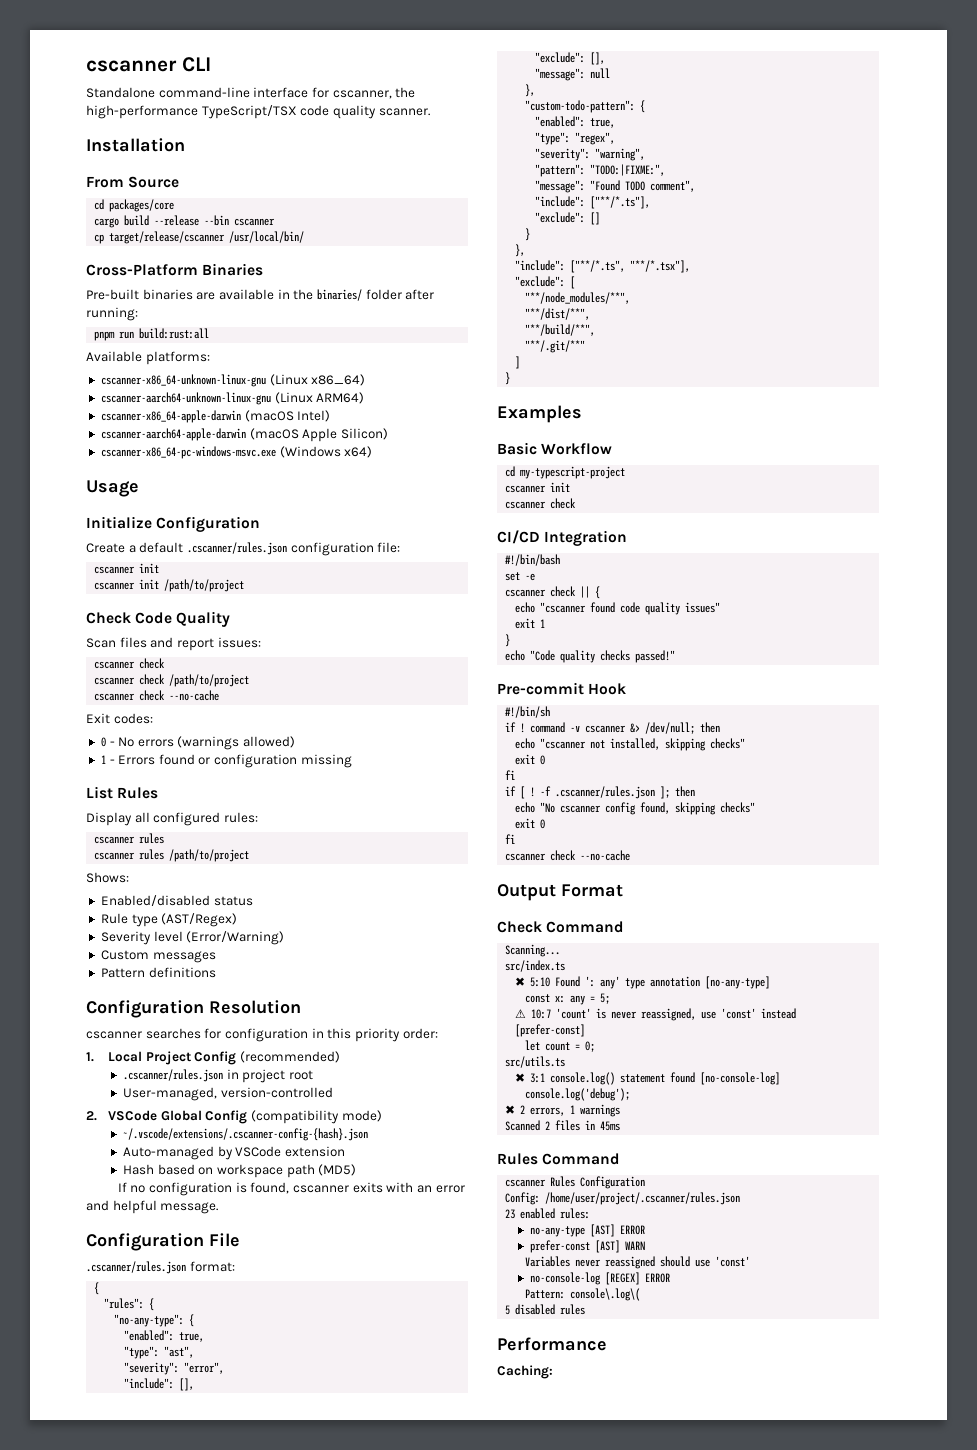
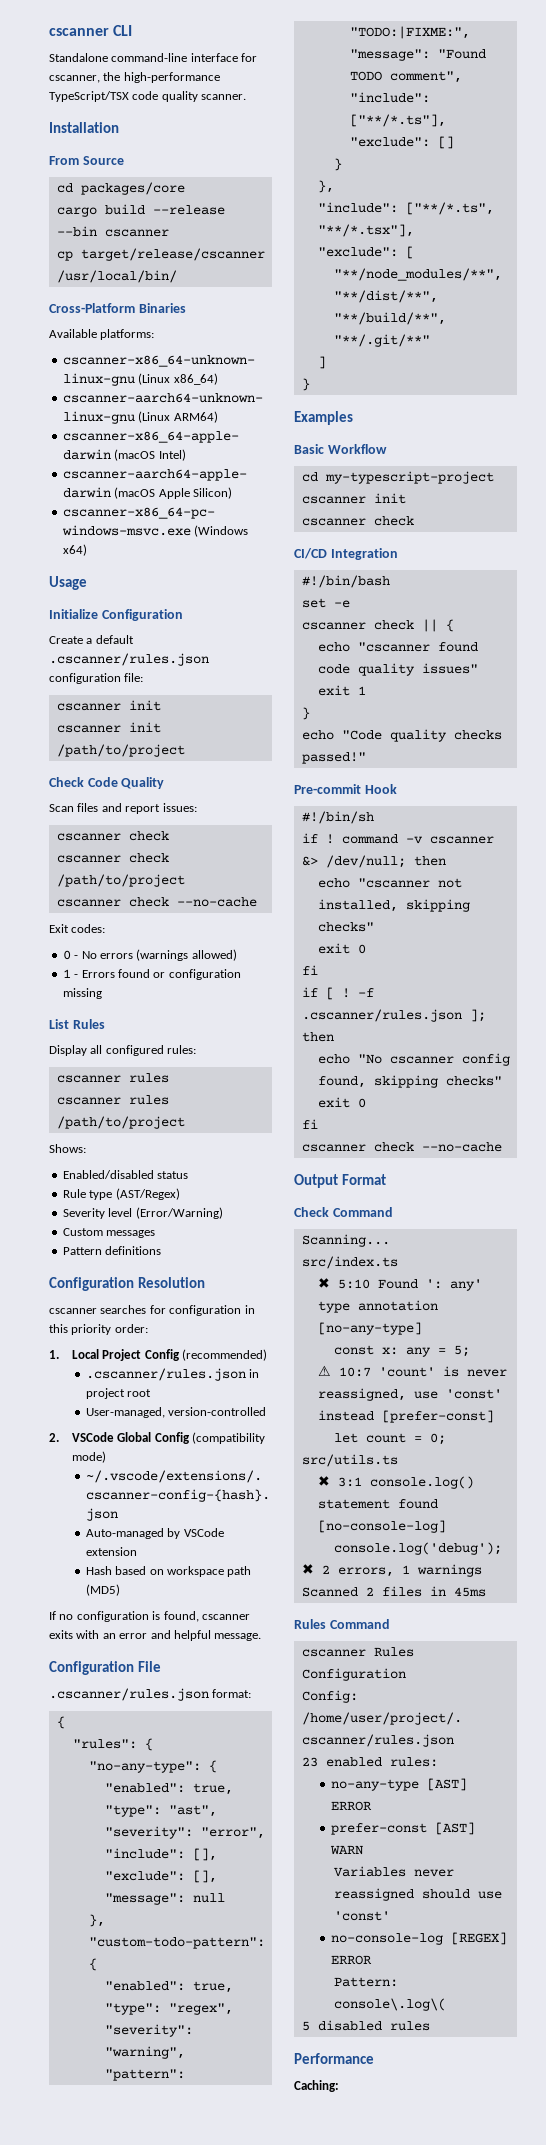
- Pre-built binaries are available in the binaries/ folder after running:
- pnpm run build:rust:all

